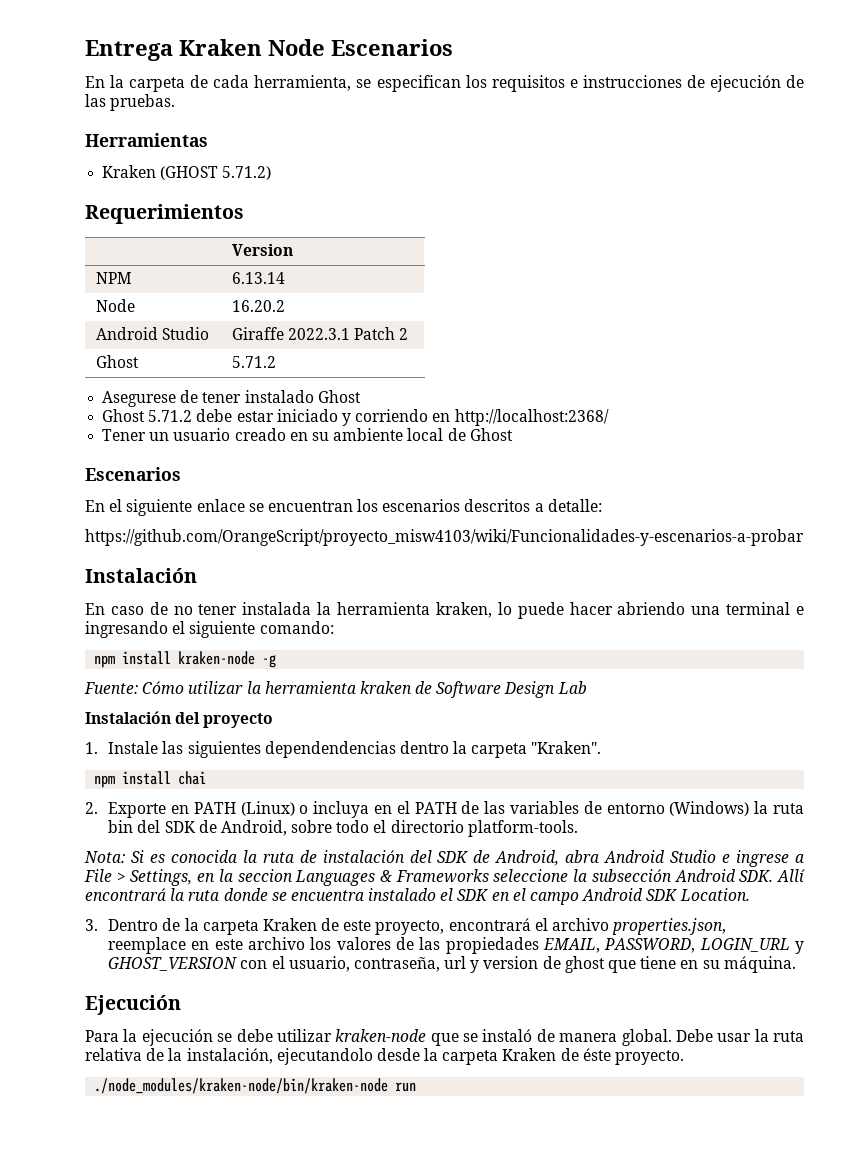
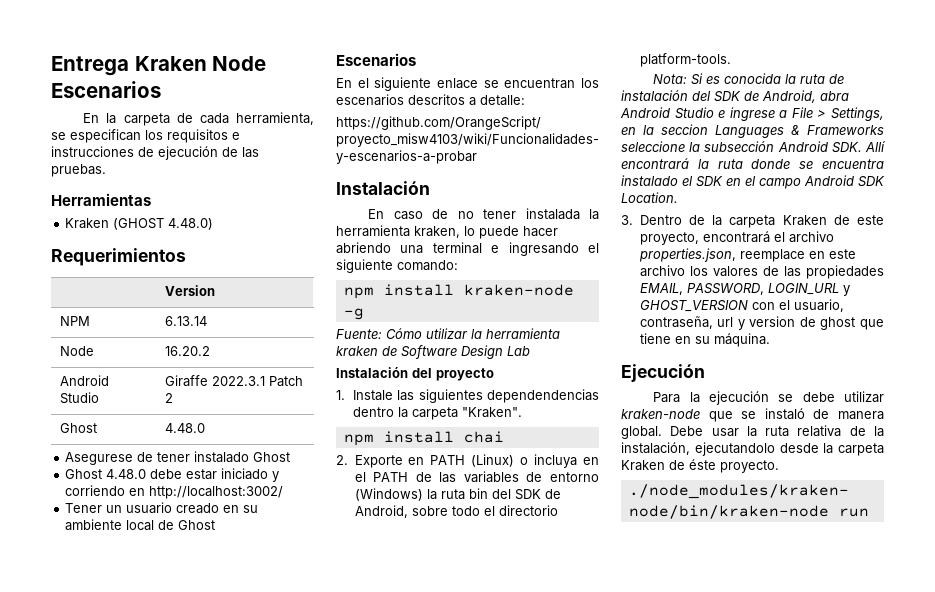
- Kraken (GHOST 5.71.2)
+ Kraken (GHOST 4.48.0)
- Ghost | 5.71.2
+ Ghost | 4.48.0
- Ghost 5.71.2 debe estar iniciado y corriendo en http://localhost:2368/
+ Ghost 4.48.0 debe estar iniciado y corriendo en http://localhost:3002/

